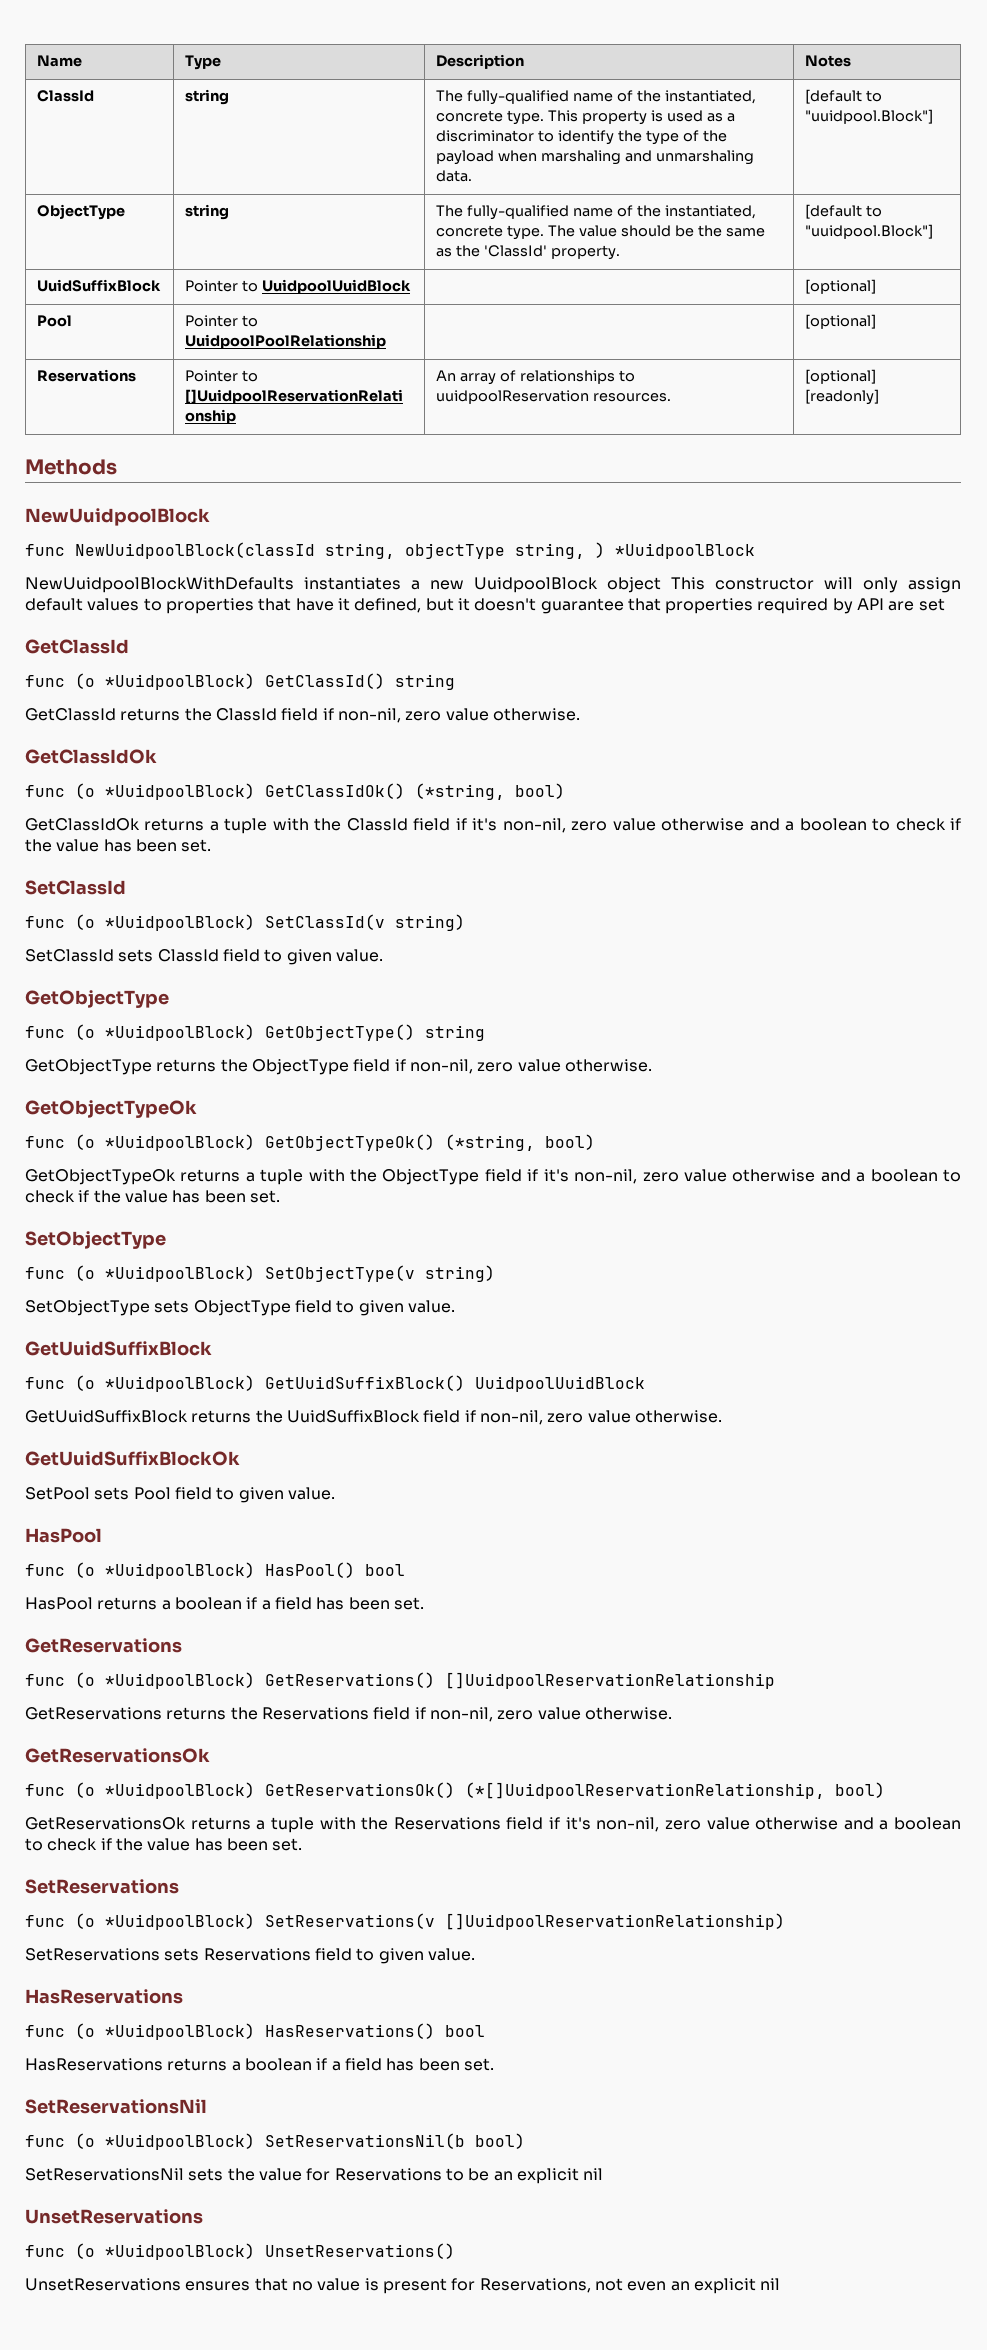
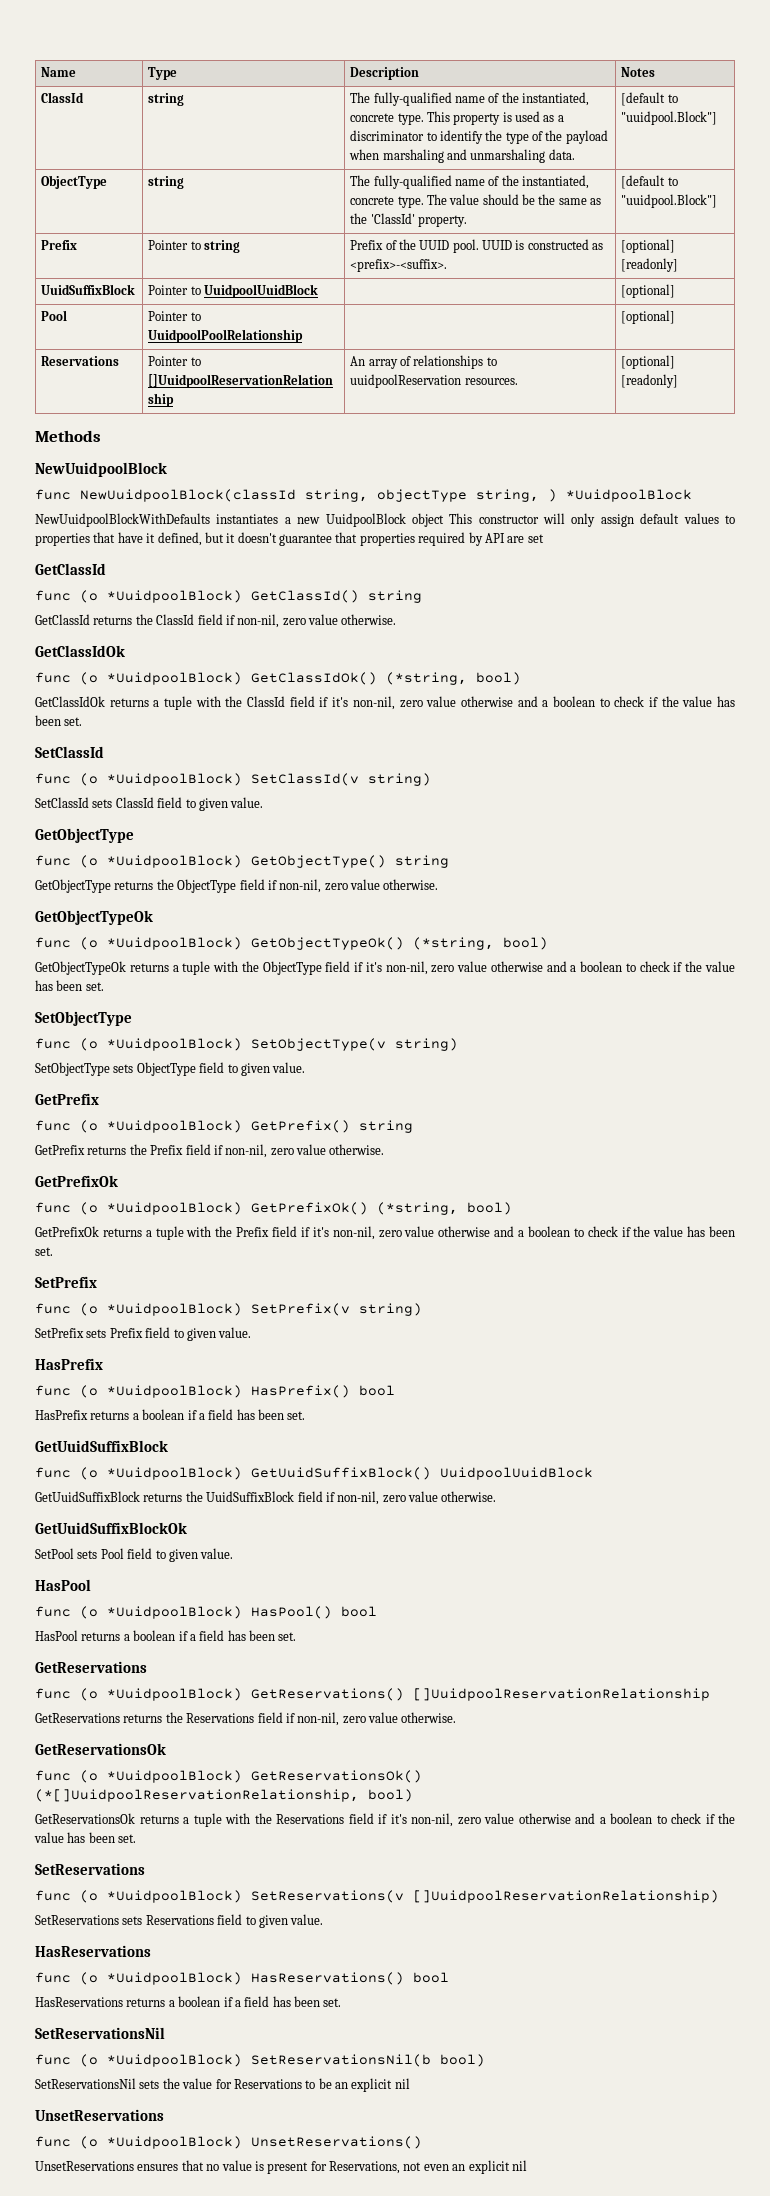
+ Prefix | Pointer to string | Prefix of the UUID pool. UUID is constructed as <prefix>-<suffix>. | [optional] [readonly]
  SetObjectType sets ObjectType field to given value.
+ GetPrefix
+ func (o *UuidpoolBlock) GetPrefix() string
+ GetPrefix returns the Prefix field if non-nil, zero value otherwise.
+ GetPrefixOk
+ func (o *UuidpoolBlock) GetPrefixOk() (*string, bool)
+ GetPrefixOk returns a tuple with the Prefix field if it's non-nil, zero value otherwise and a boolean to check if the value has been set.
+ SetPrefix
+ func (o *UuidpoolBlock) SetPrefix(v string)
+ SetPrefix sets Prefix field to given value.
+ HasPrefix
+ func (o *UuidpoolBlock) HasPrefix() bool
+ HasPrefix returns a boolean if a field has been set.

